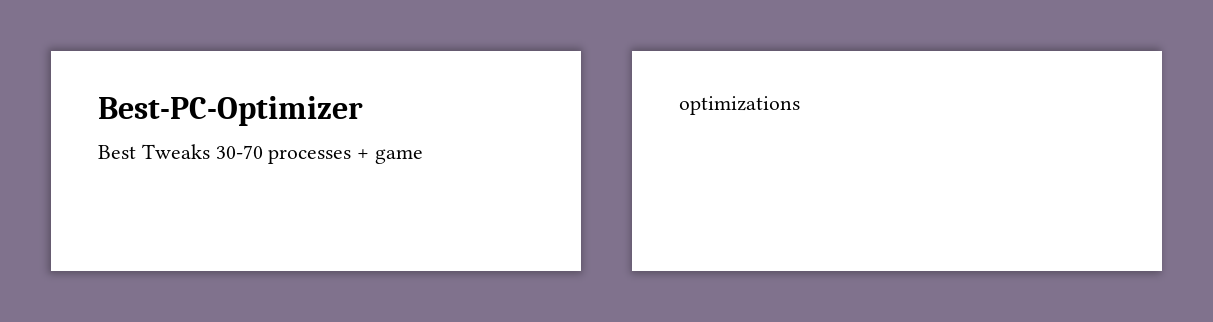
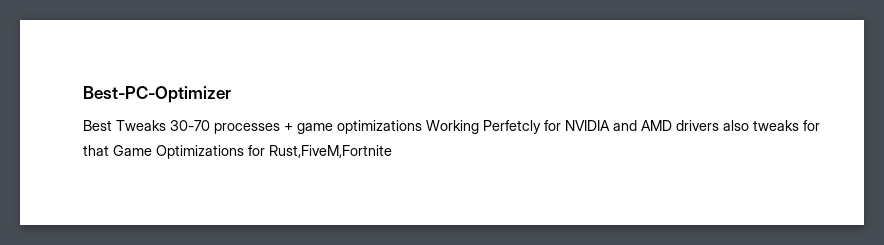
- Best Tweaks 30-70 processes + game optimizations
+ Best Tweaks 30-70 processes + game optimizations Working Perfetcly for NVIDIA and AMD drivers also tweaks for that Game Optimizations for Rust,FiveM,Fortnite

